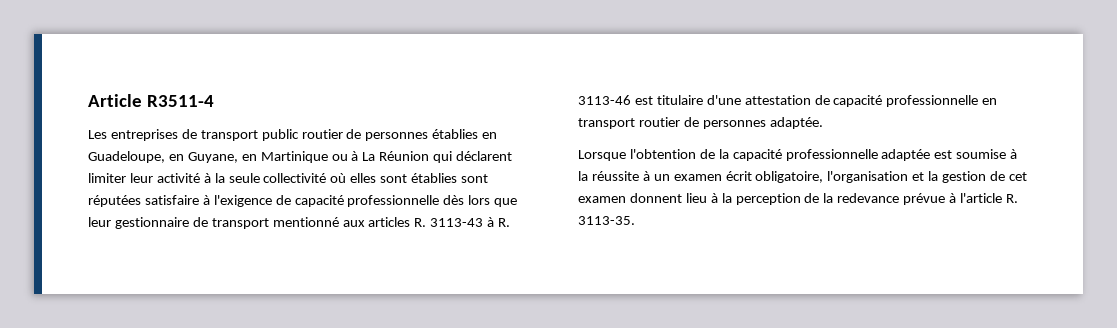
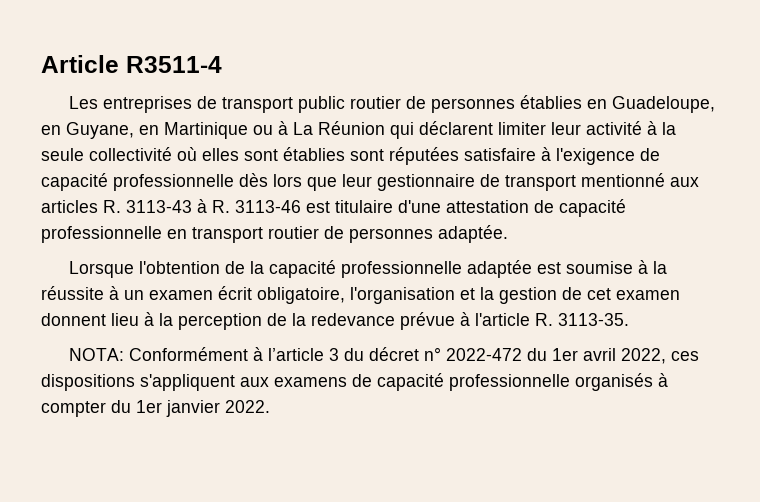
+ NOTA: Conformément à l’article 3 du décret n° 2022-472 du 1er avril 2022, ces dispositions s'appliquent aux examens de capacité professionnelle organisés à compter du 1er janvier 2022.

